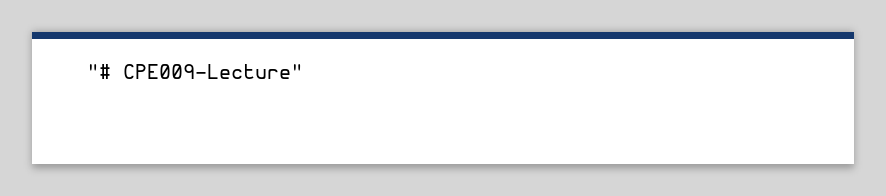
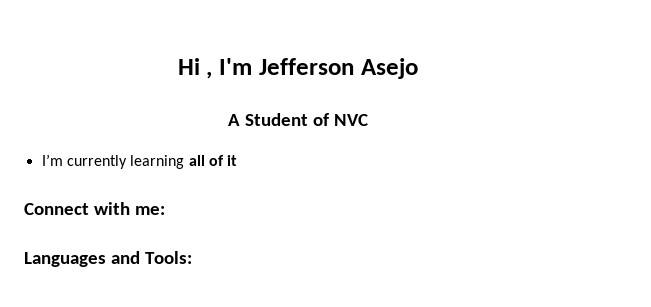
- "# CPE009-Lecture"
+ Hi , I'm Jefferson Asejo
+ A Student of NVC
+ I’m currently learning all of it
+ Connect with me:
+ Languages and Tools:

